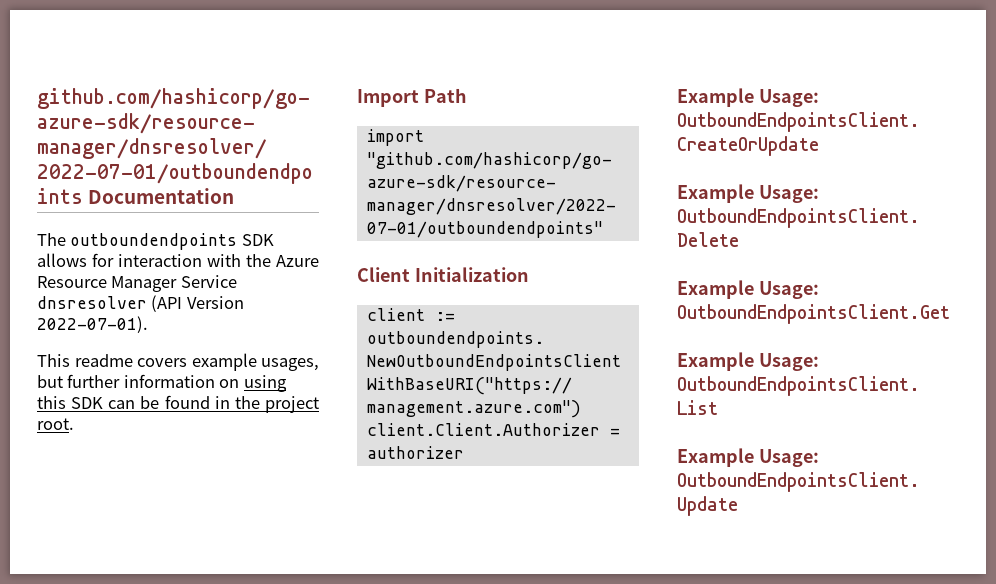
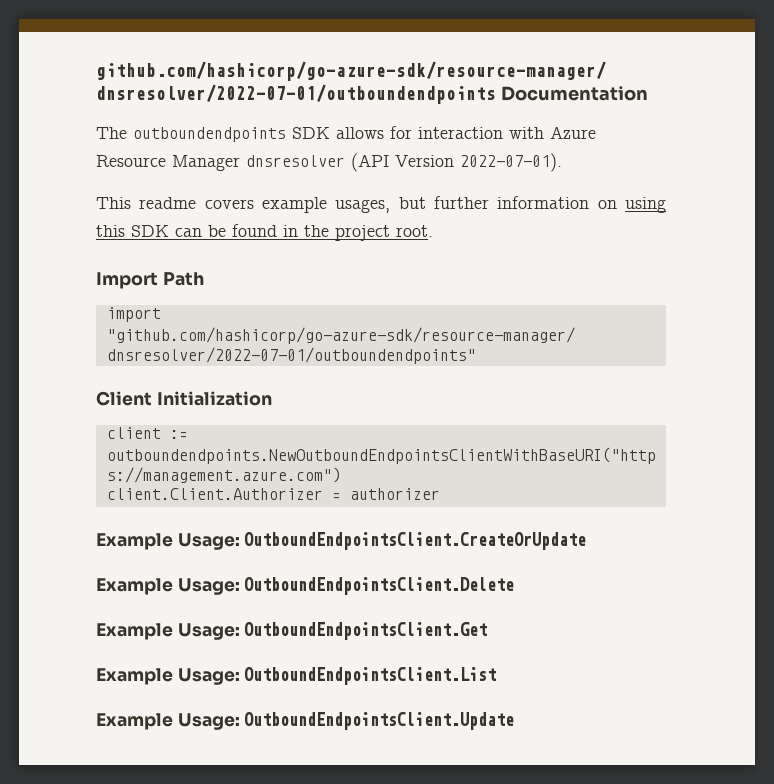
- The outboundendpoints SDK allows for interaction with the Azure Resource Manager Service dnsresolver (API Version 2022-07-01).
+ The outboundendpoints SDK allows for interaction with Azure Resource Manager dnsresolver (API Version 2022-07-01).

